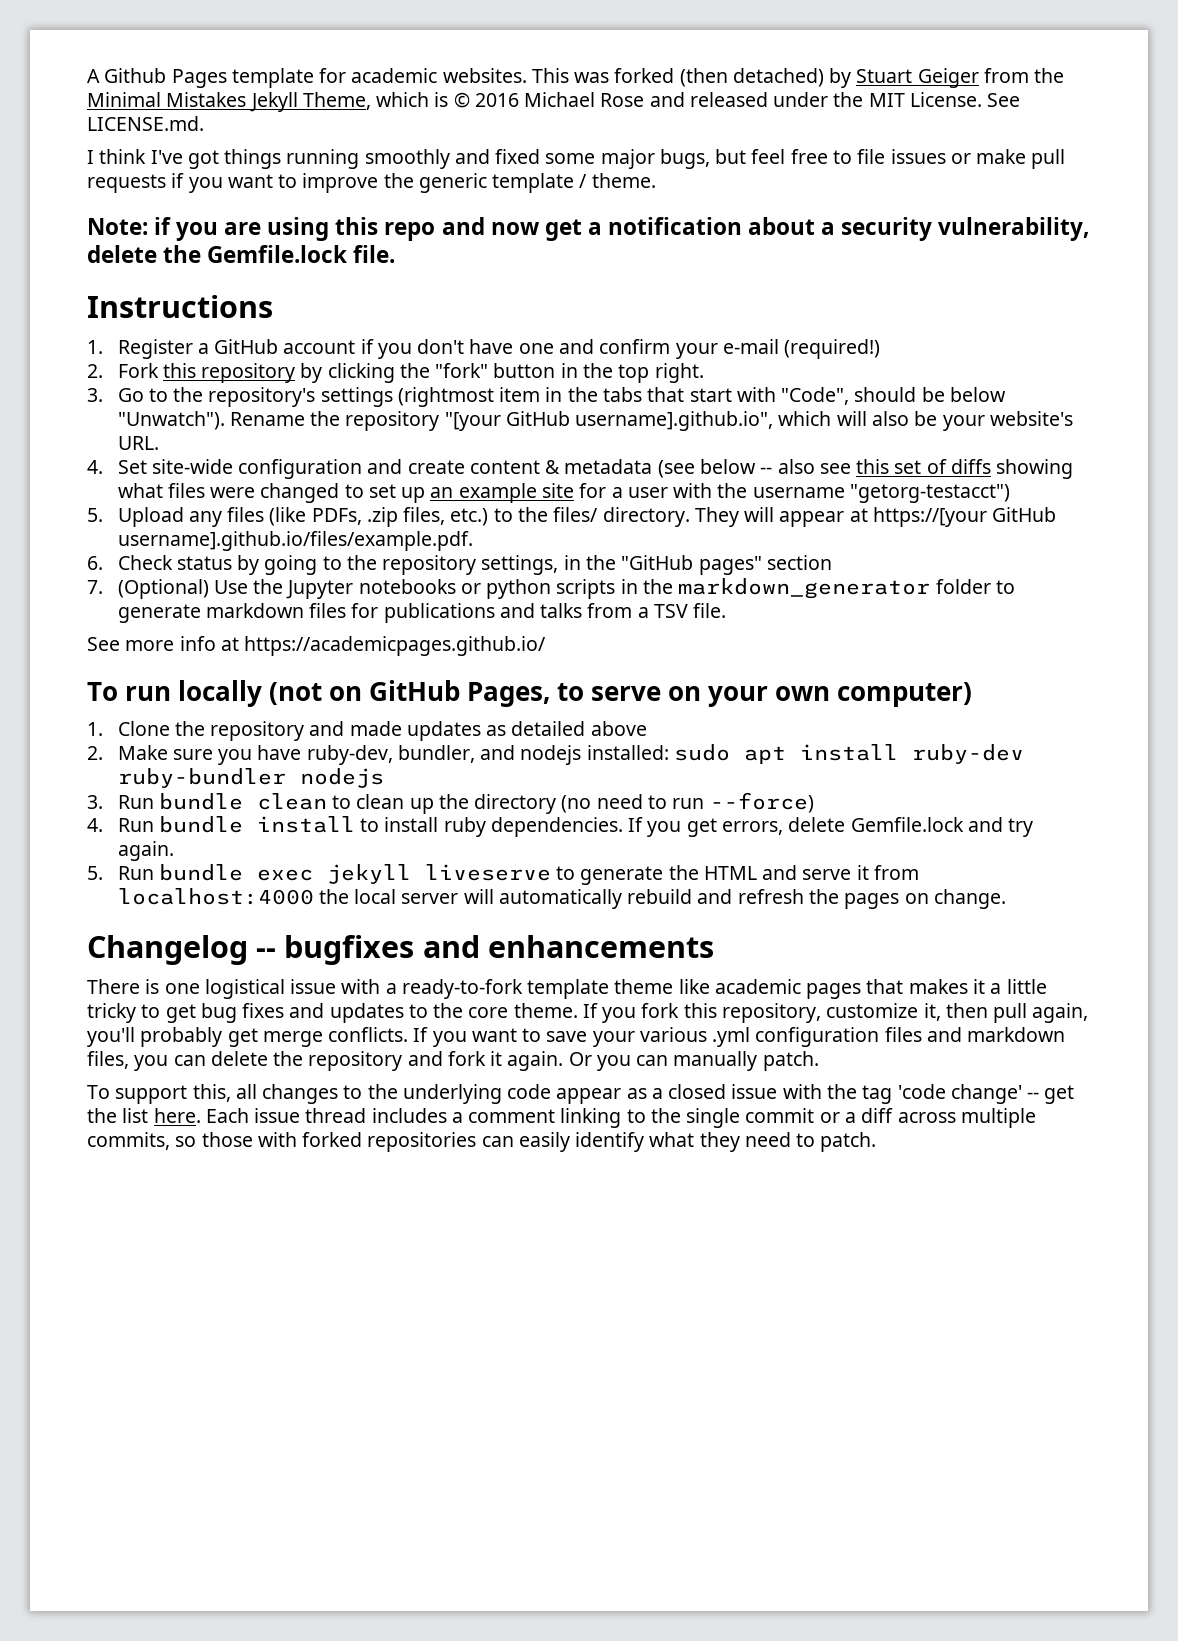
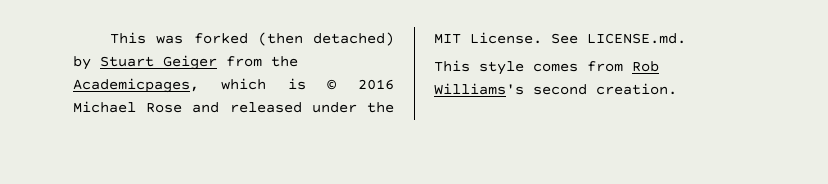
- A Github Pages template for academic websites. This was forked (then detached) by Stuart Geiger from the Minimal Mistakes Jekyll Theme, which is © 2016 Michael Rose and released under the MIT License.
+ This was forked (then detached) by Stuart Geiger from the Academicpages, which is © 2016 Michael Rose and released under the MIT License.
- I think I've got things running smoothly and fixed some major bugs, but feel free to file issues or make pull requests if you want to improve the generic template / theme.
- Note: if you are using this repo and now get a notification about a security vulnerability, delete the Gemfile.lock file.
- Instructions
- 1. Register a GitHub account if you don't have one and confirm your e-mail (required!)
- 2. Fork this repository by clicking the "fork" button in the top right.
- 3. Go to the repository's settings (rightmost item in the tabs that start with "Code", should be below "Unwatch"). Rename the repository "[your GitHub username].github.io", which will also be your website's URL.
- 4. Set site-wide configuration and create content & metadata (see below -- also see this set of diffs showing what files were changed to set up an example site for a user with the username "getorg-testacct")
- 5. Upload any files (like PDFs, .zip files, etc.) to the files/ directory. They will appear at https://[your GitHub username].github.io/files/example.pdf.
- 6. Check status by going to the repository settings, in the "GitHub pages" section
- 7. (Optional) Use the Jupyter notebooks or python scripts in the markdown_generator folder to generate markdown files for publications and talks from a TSV file.
- See more info at https://academicpages.github.io/
- To run locally (not on GitHub Pages, to serve on your own computer)
- 1. Clone the repository and made updates as detailed above
- 2. Make sure you have ruby-dev, bundler, and nodejs installed: sudo apt install ruby-dev ruby-bundler nodejs
- 3. Run bundle clean to clean up the directory (no need to run --force)
- 4. Run bundle install to install ruby dependencies. If you get errors, delete Gemfile.lock and try again.
- 5. Run bundle exec jekyll liveserve to generate the HTML and serve it from localhost:4000 the local server will automatically rebuild and refresh the pages on change.
- Changelog -- bugfixes and enhancements
- There is one logistical issue with a ready-to-fork template theme like academic pages that makes it a little tricky to get bug fixes and updates to the core theme. If you fork this repository, customize it, then pull again, you'll probably get merge conflicts. If you want to save your various .yml configuration files and markdown files, you can delete the repository and fork it again. Or you can manually patch.
- To support this, all changes to the underlying code appear as a closed issue with the tag 'code change' -- get the list here. Each issue thread includes a comment linking to the single commit or a diff across multiple commits, so those with forked repositories can easily identify what they need to patch.
+ This style comes from Rob Williams's second creation.

